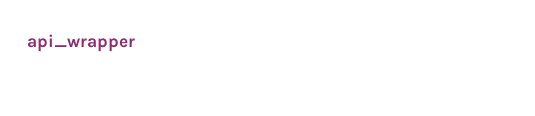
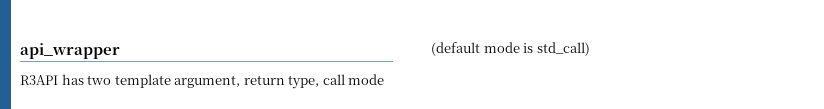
+ R3API has two template argument, return type, call mode (default mode is std_call)

